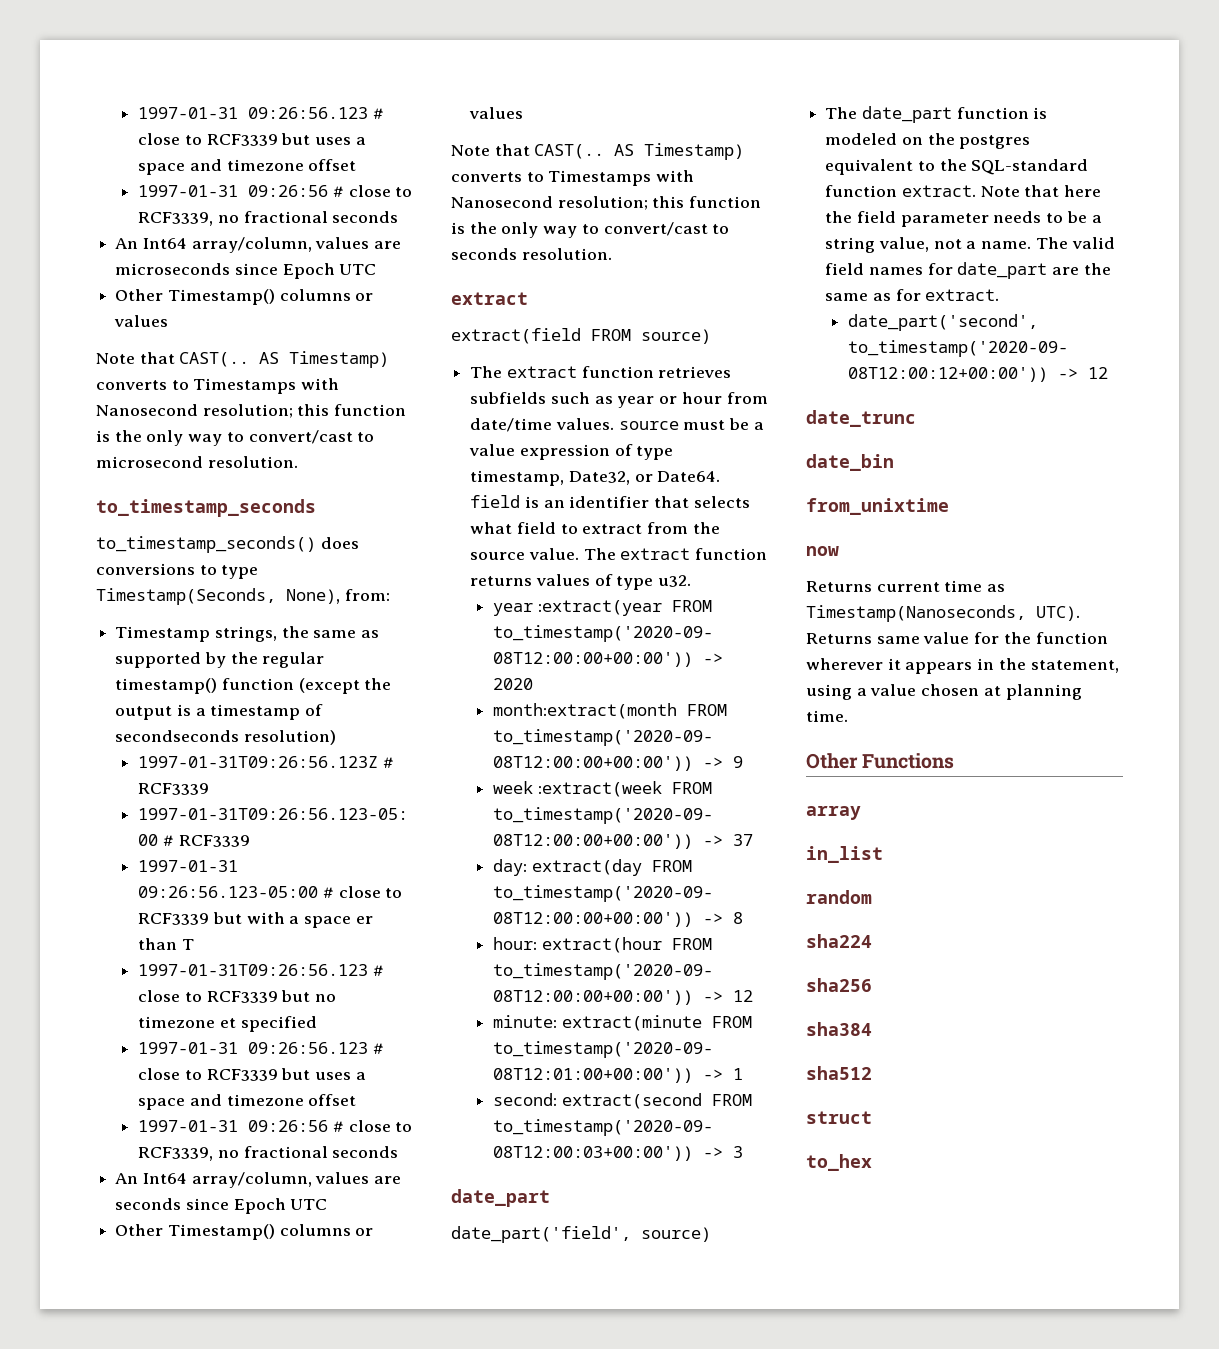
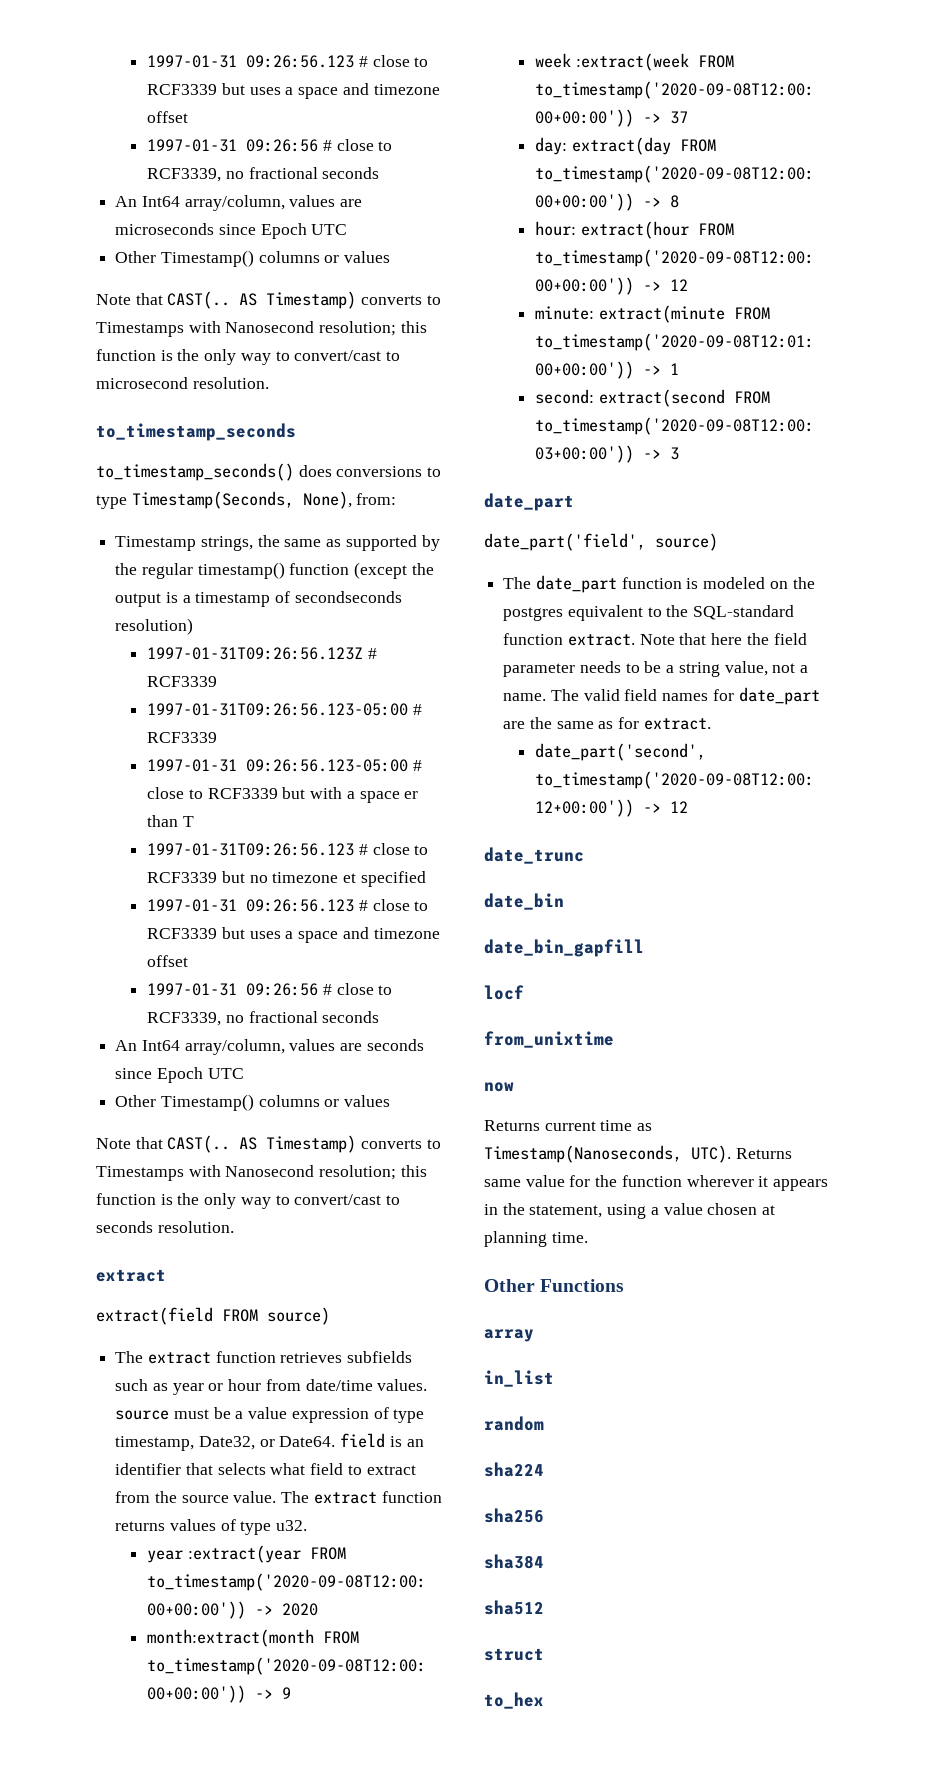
+ date_bin_gapfill
+ locf

